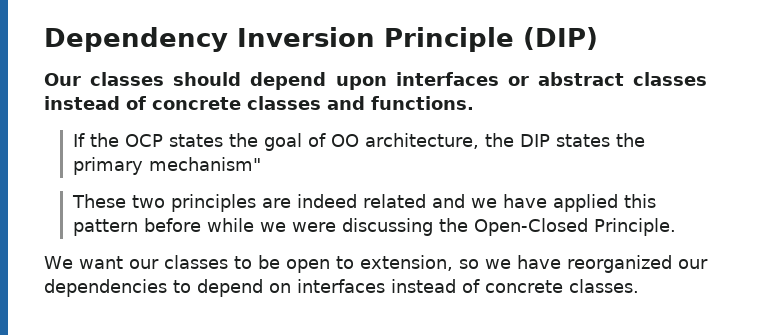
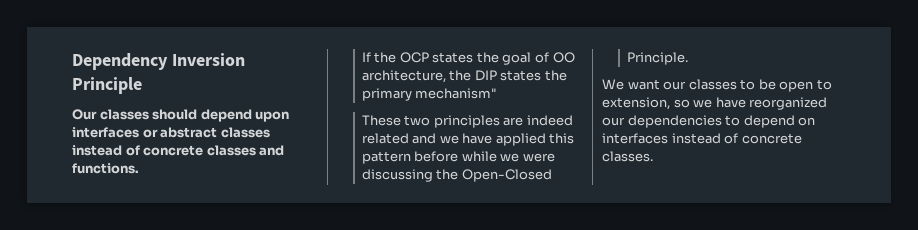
- Dependency Inversion Principle (DIP)
+ Dependency Inversion Principle

